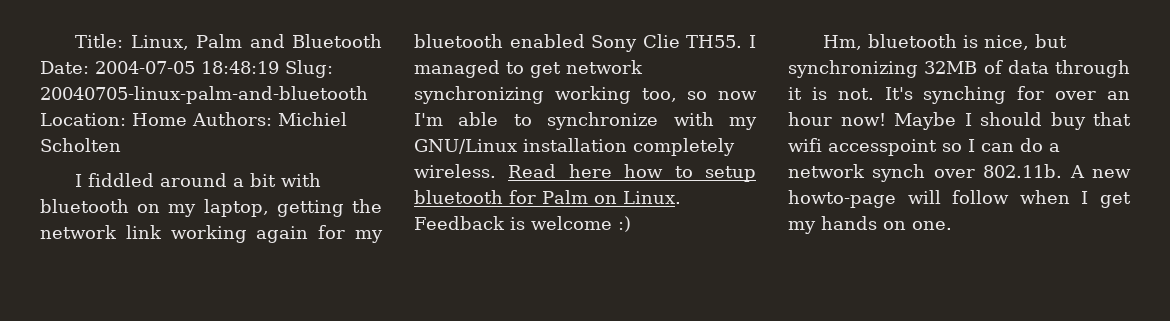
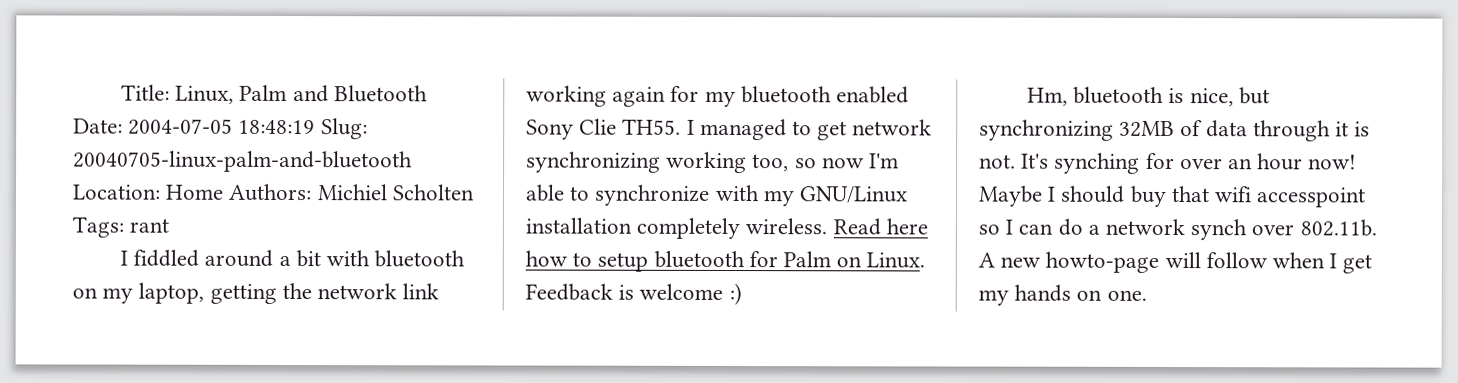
- Title: Linux, Palm and Bluetooth Date: 2004-07-05 18:48:19 Slug: 20040705-linux-palm-and-bluetooth Location: Home Authors: Michiel Scholten
+ Title: Linux, Palm and Bluetooth Date: 2004-07-05 18:48:19 Slug: 20040705-linux-palm-and-bluetooth Location: Home Authors: Michiel Scholten Tags: rant

